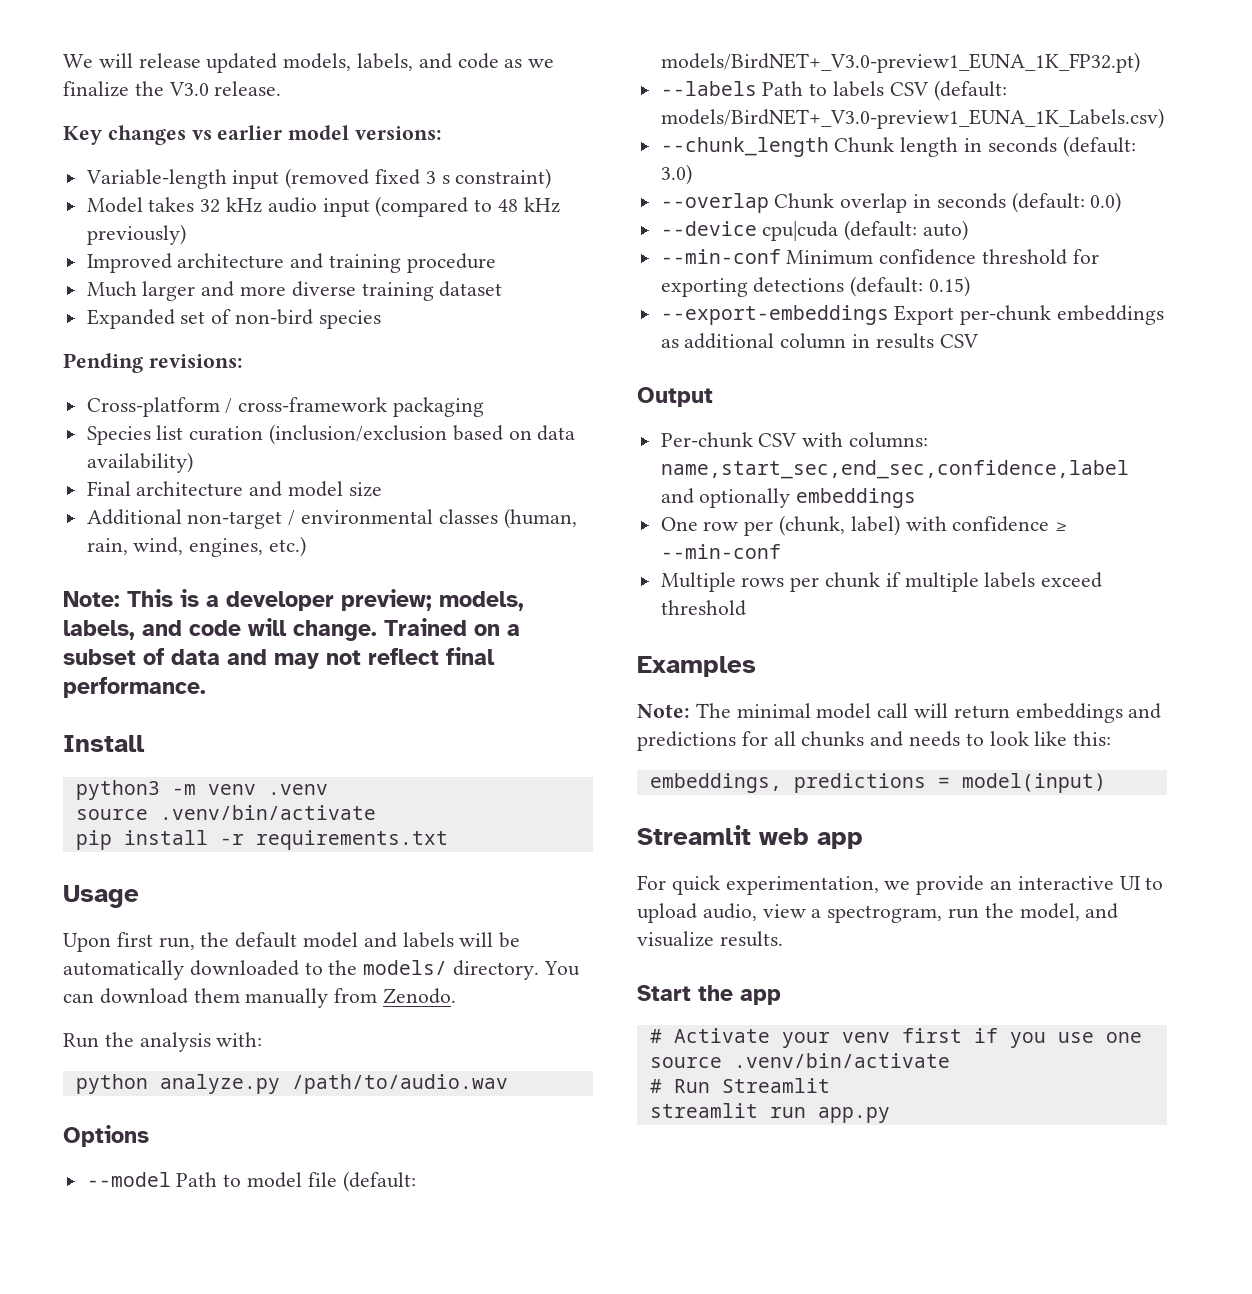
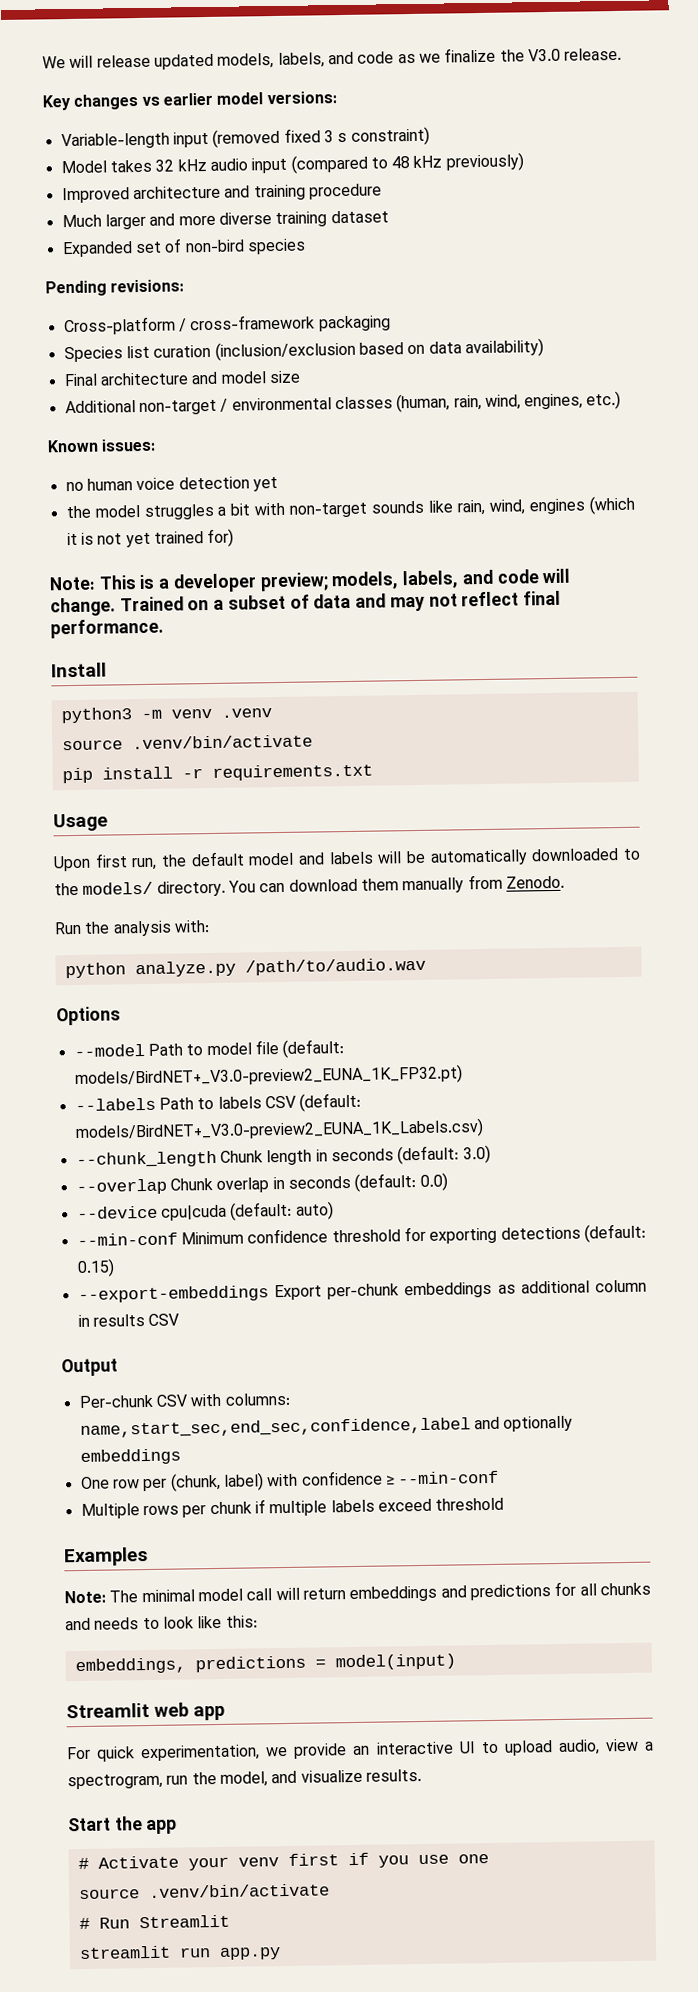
+ Known issues:
+ no human voice detection yet
+ the model struggles a bit with non-target sounds like rain, wind, engines (which it is not yet trained for)
- --model Path to model file (default: models/BirdNET+_V3.0-preview1_EUNA_1K_FP32.pt)
+ --model Path to model file (default: models/BirdNET+_V3.0-preview2_EUNA_1K_FP32.pt)
- --labels Path to labels CSV (default: models/BirdNET+_V3.0-preview1_EUNA_1K_Labels.csv)
+ --labels Path to labels CSV (default: models/BirdNET+_V3.0-preview2_EUNA_1K_Labels.csv)

